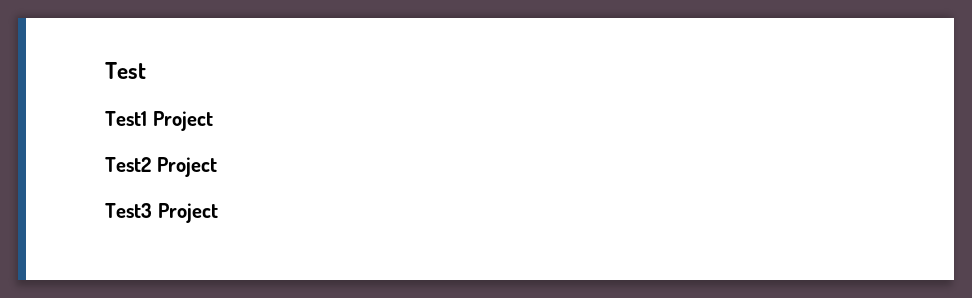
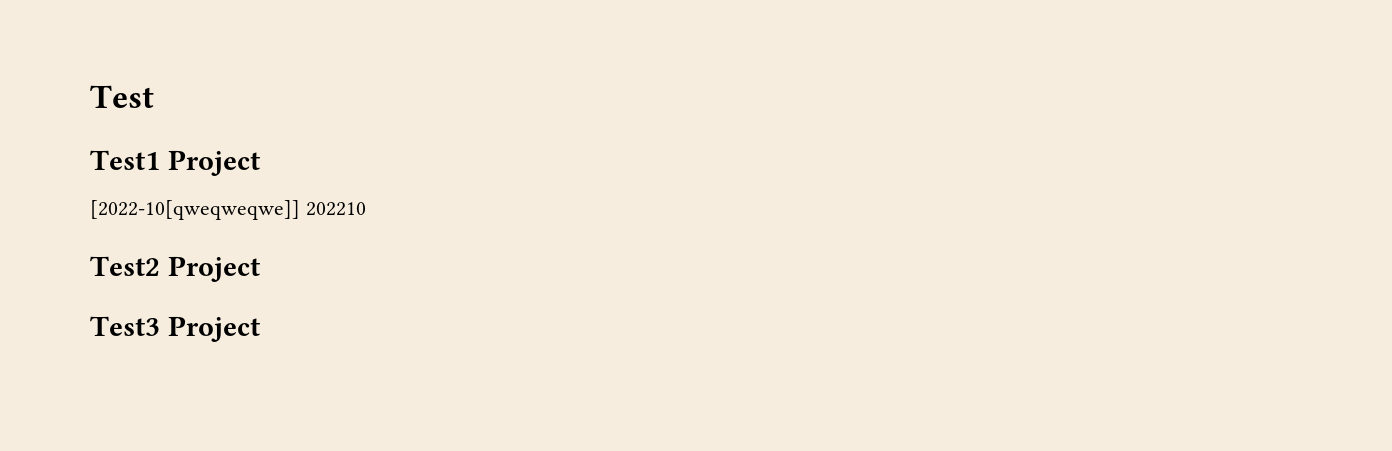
+ [2022-10[qweqweqwe]] 202210

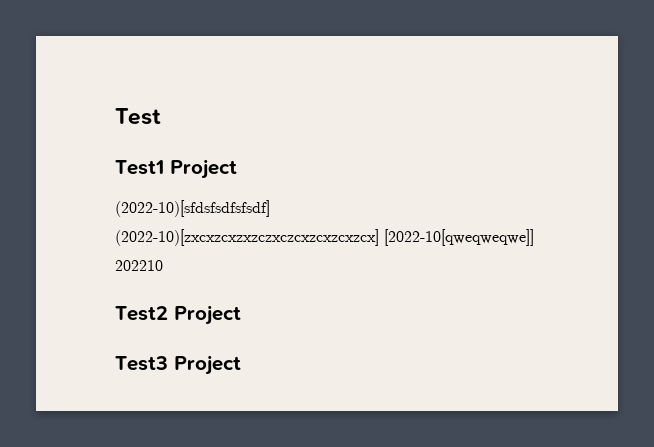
- [2022-10[qweqweqwe]] 202210
+ (2022-10)[sfdsfsdfsfsdf]
+ (2022-10)[zxcxzcxzxzczxczcxzcxzcxzcx] [2022-10[qweqweqwe]]
+ 202210

